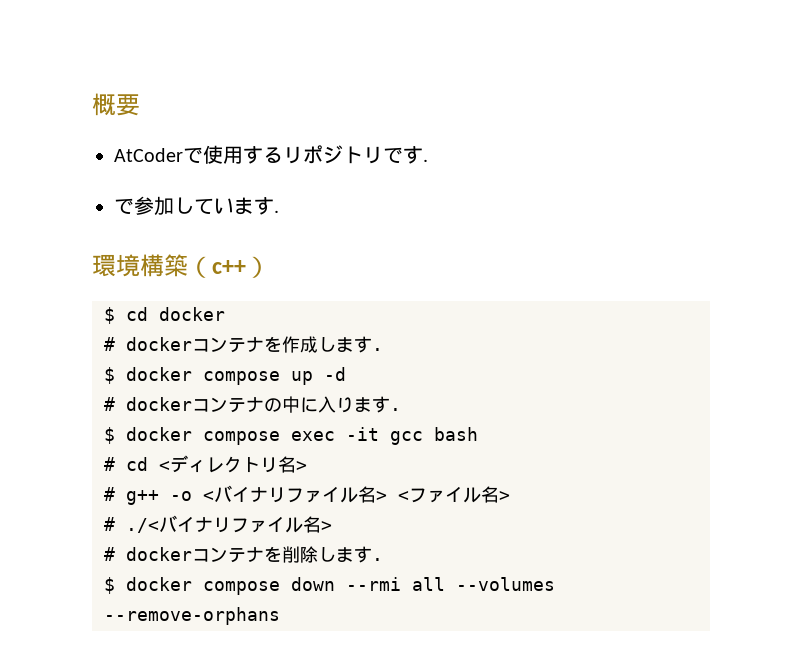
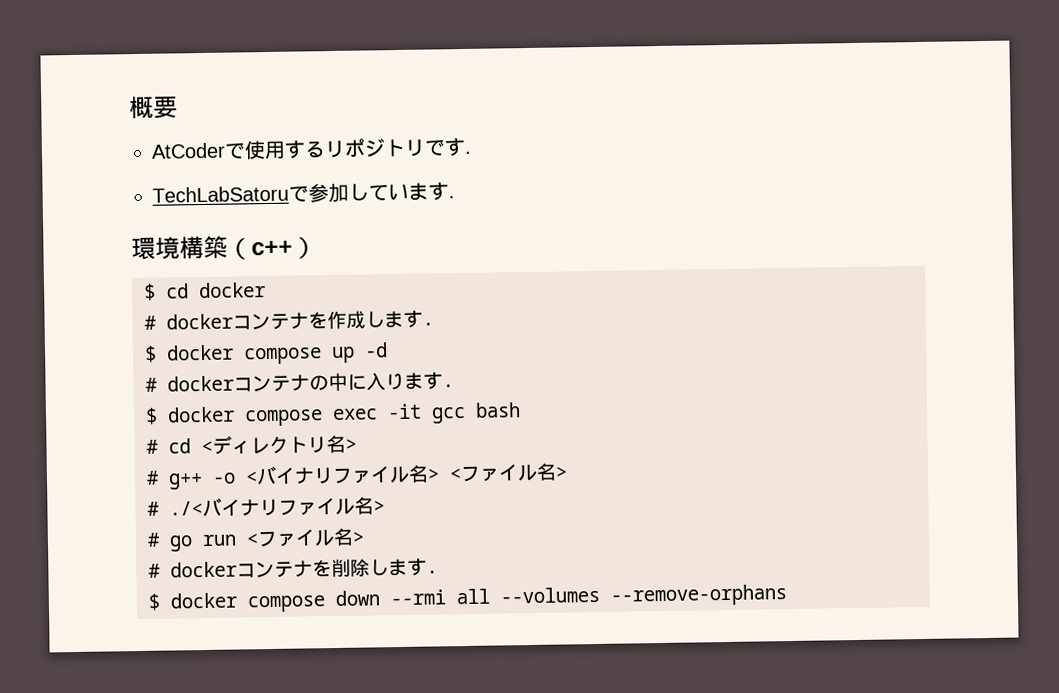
- で参加しています.
+ TechLabSatoruで参加しています.
+ # go run <ファイル名>

